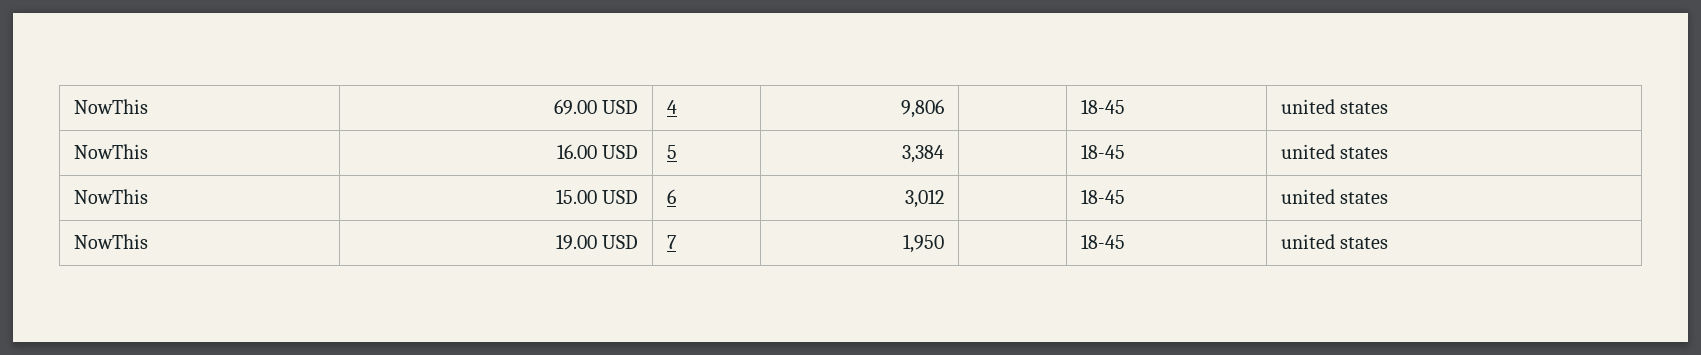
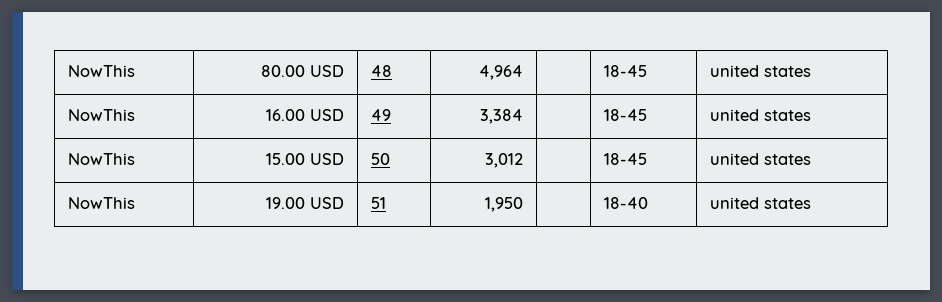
- NowThis | 69.00 USD | 4 | 9,806 | | 18-45 | united states
+ NowThis | 80.00 USD | 48 | 4,964 | | 18-45 | united states
- NowThis | 16.00 USD | 5 | 3,384 | | 18-45 | united states
+ NowThis | 16.00 USD | 49 | 3,384 | | 18-45 | united states
- NowThis | 15.00 USD | 6 | 3,012 | | 18-45 | united states
+ NowThis | 15.00 USD | 50 | 3,012 | | 18-45 | united states
- NowThis | 19.00 USD | 7 | 1,950 | | 18-45 | united states
+ NowThis | 19.00 USD | 51 | 1,950 | | 18-40 | united states

